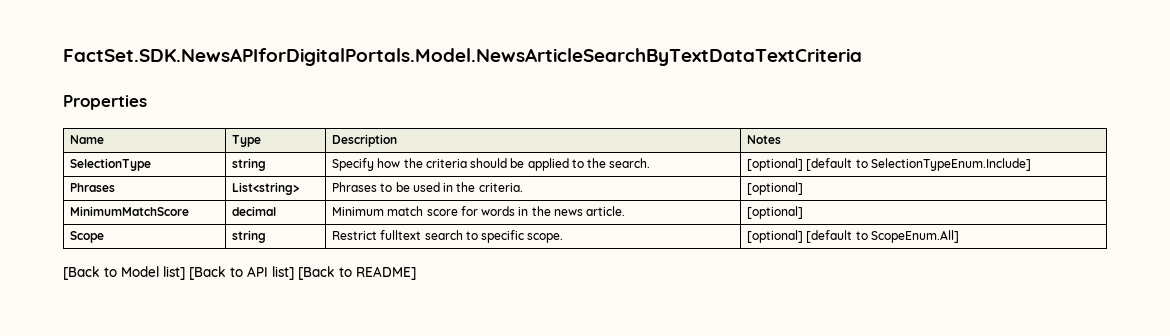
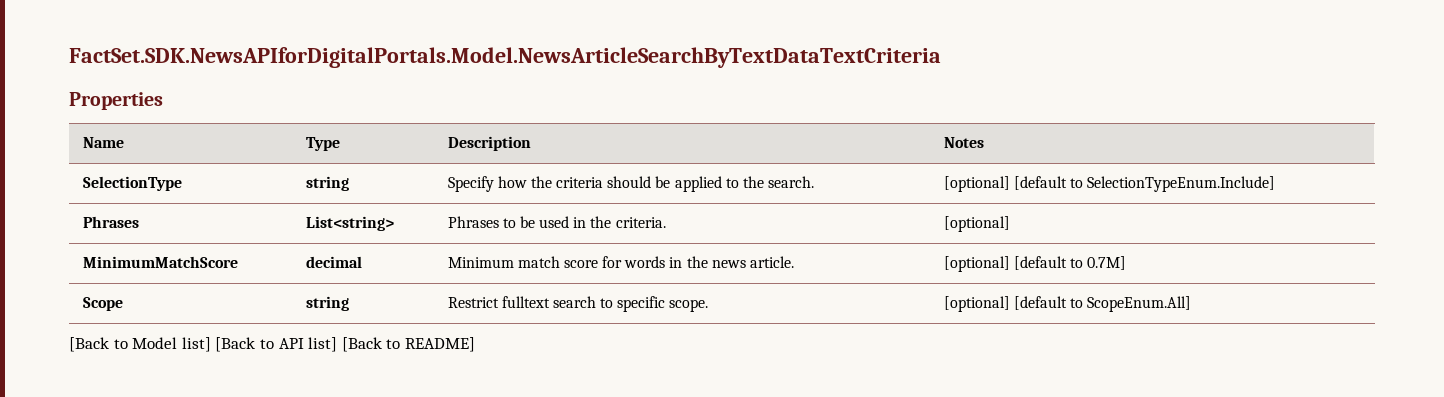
- MinimumMatchScore | decimal | Minimum match score for words in the news article. | [optional]
+ MinimumMatchScore | decimal | Minimum match score for words in the news article. | [optional] [default to 0.7M]

